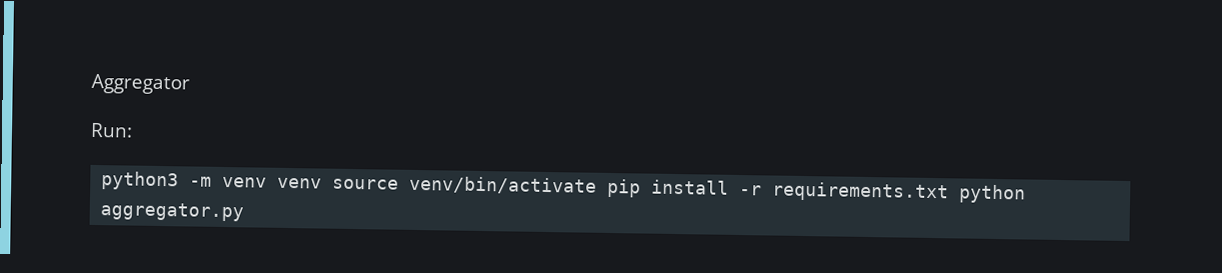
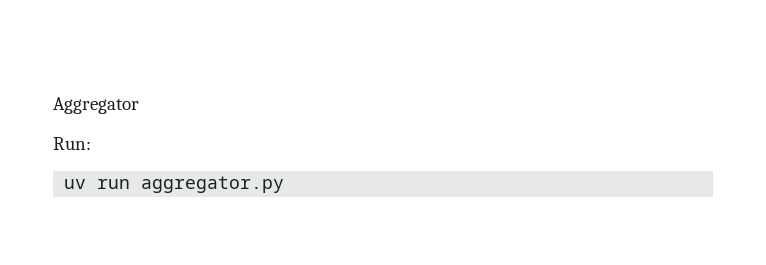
- python3 -m venv venv source venv/bin/activate pip install -r requirements.txt python aggregator.py
+ uv run aggregator.py

